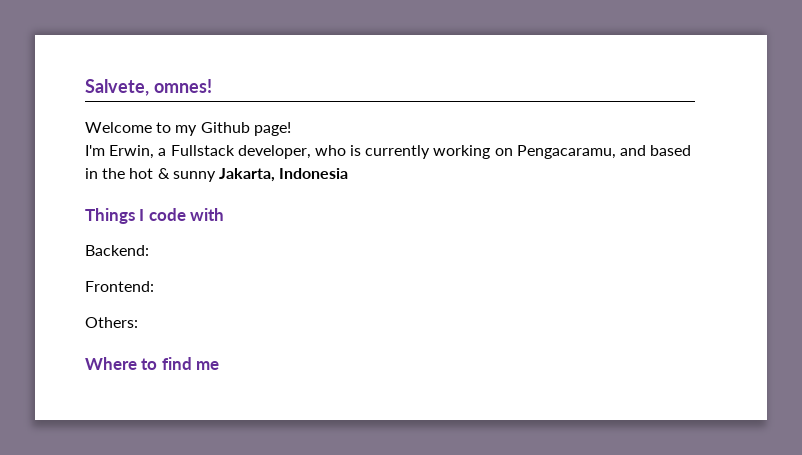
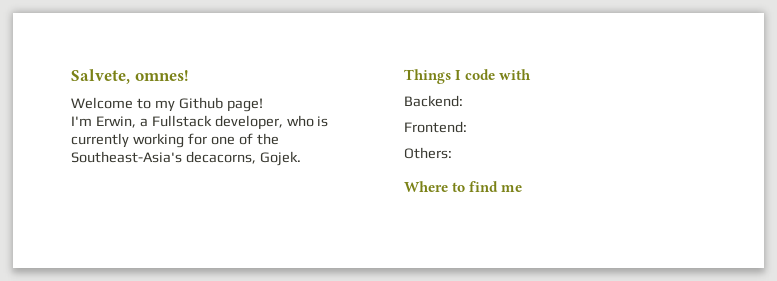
- I'm Erwin, a Fullstack developer, who is currently working on Pengacaramu, and based in the hot & sunny Jakarta, Indonesia
+ I'm Erwin, a Fullstack developer, who is currently working for one of the Southeast-Asia's decacorns, Gojek.

